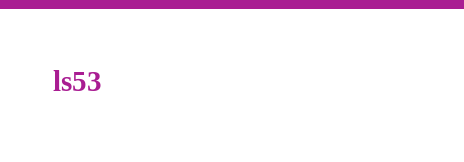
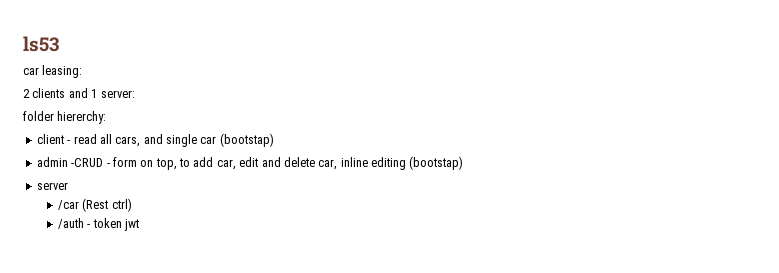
+ car leasing:
+ 2 clients and 1 server:
+ folder hiererchy:
+ client - read all cars, and single car (bootstap)
+ admin -CRUD - form on top, to add car, edit and delete car, inline editing (bootstap)
+ server
+ /car (Rest ctrl)
+ /auth - token jwt

